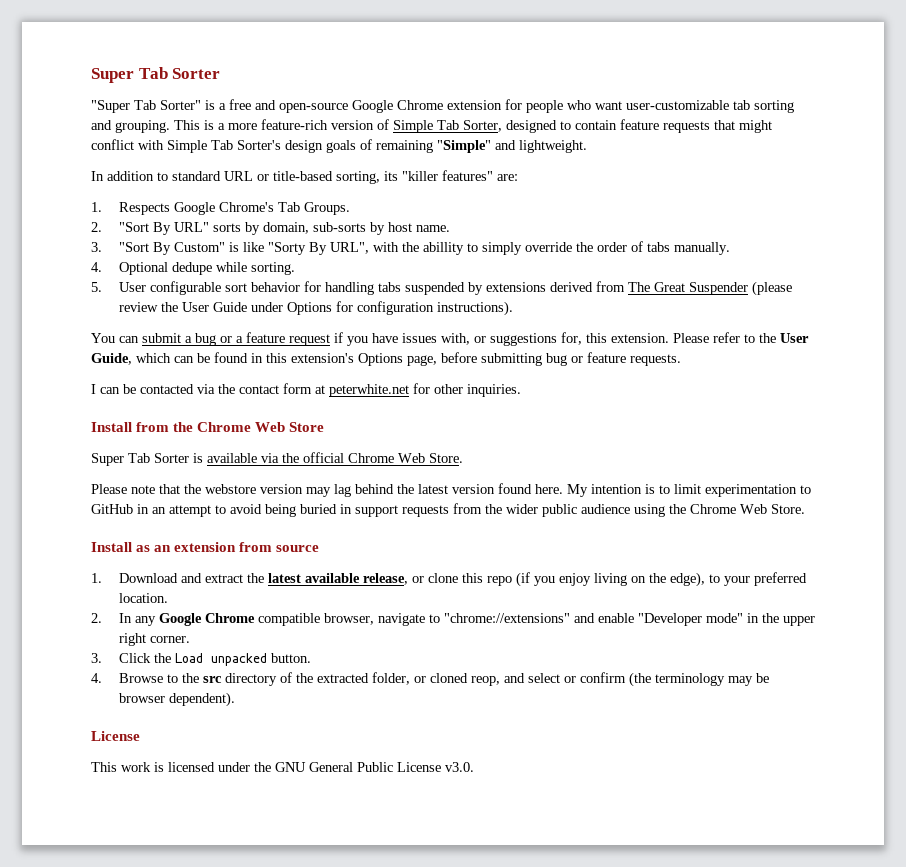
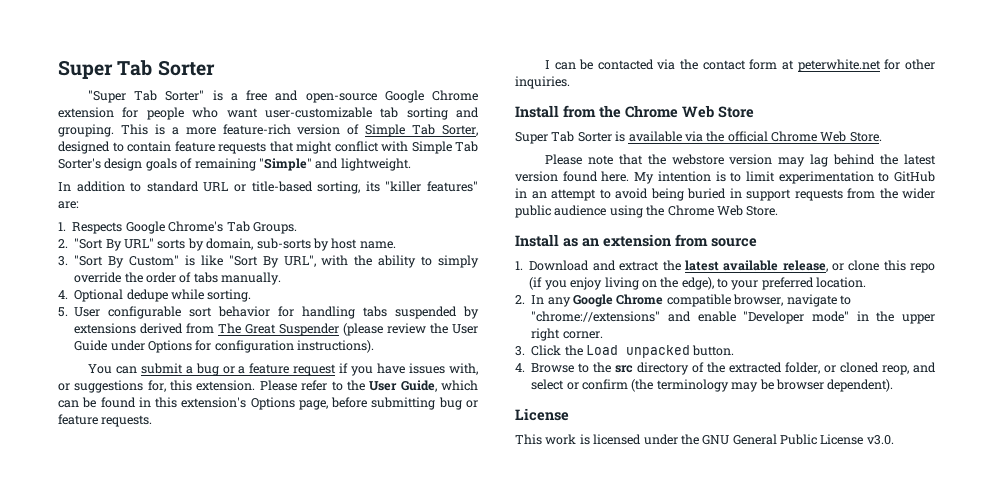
- 3. "Sort By Custom" is like "Sorty By URL", with the abillity to simply override the order of tabs manually.
+ 3. "Sort By Custom" is like "Sort By URL", with the ability to simply override the order of tabs manually.

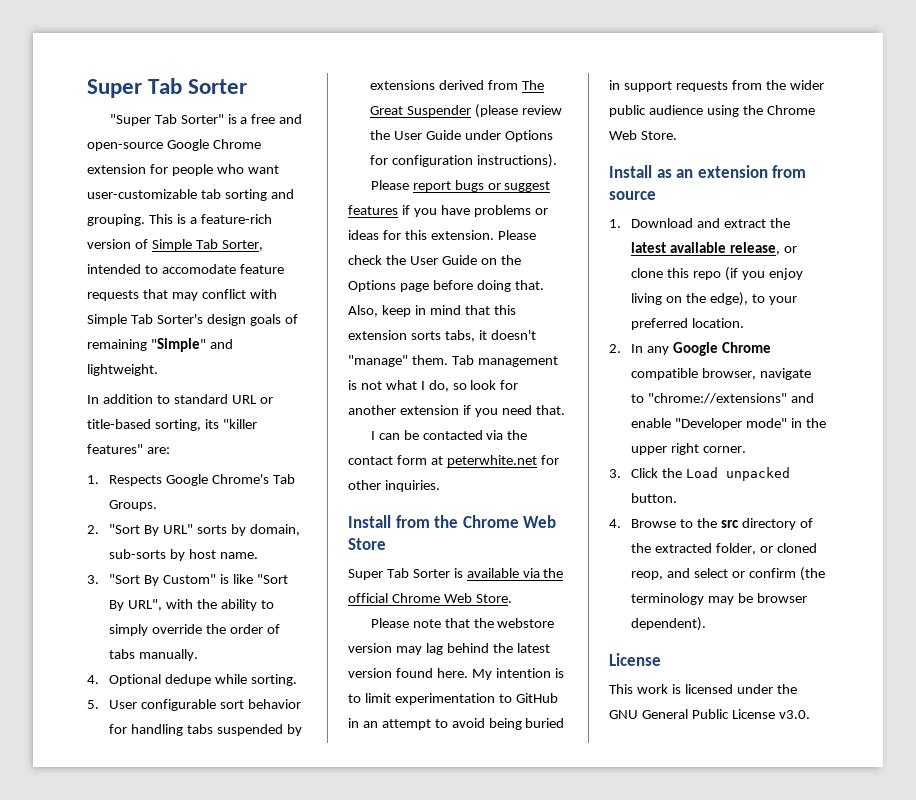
- This is a more feature-rich version of Simple Tab Sorter, designed to contain feature requests that might conflict with Simple Tab Sorter's design goals of remaining "Simple" and lightweight.
+ This is a feature-rich version of Simple Tab Sorter, intended to accomodate feature requests that may conflict with Simple Tab Sorter's design goals of remaining "Simple" and lightweight.
- You can submit a bug or a feature request if you have issues with, or suggestions for, this extension. Please refer to the User Guide, which can be found in this extension's Options page, before submitting bug or feature requests.
+ Please report bugs or suggest features if you have problems or ideas for this extension. Please check the User Guide on the Options page before doing that. Also, keep in mind that this extension sorts tabs, it doesn't "manage" them. Tab management is not what I do, so look for another extension if you need that.

